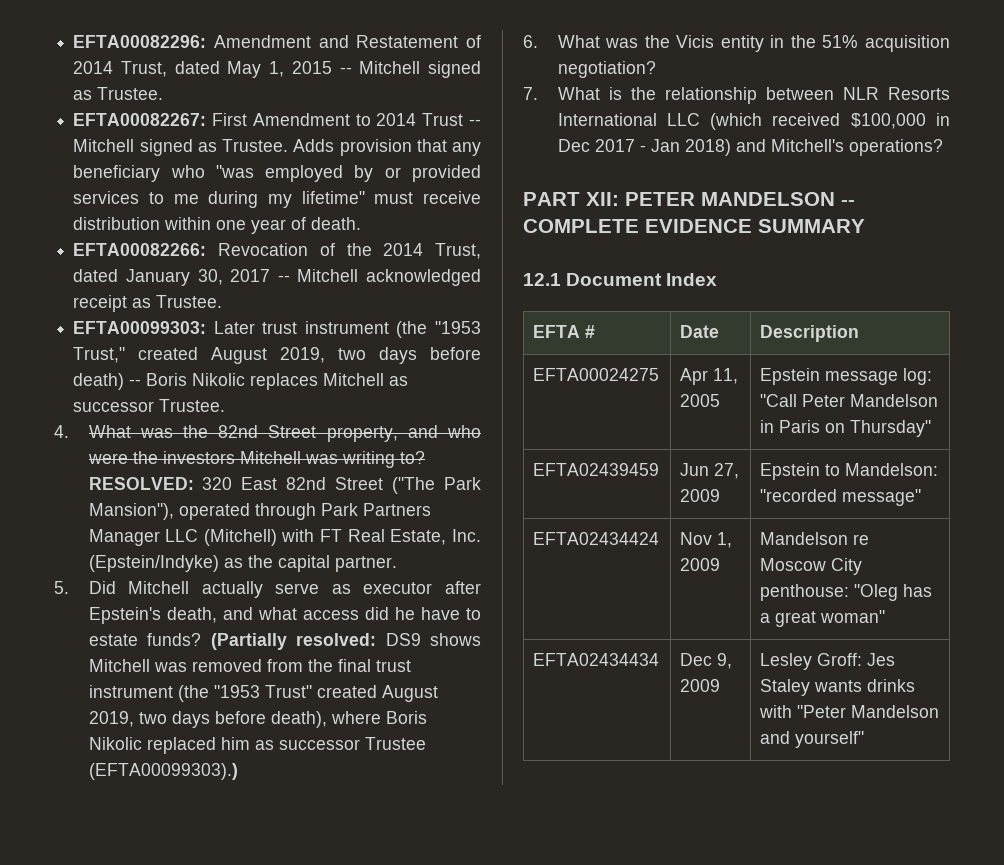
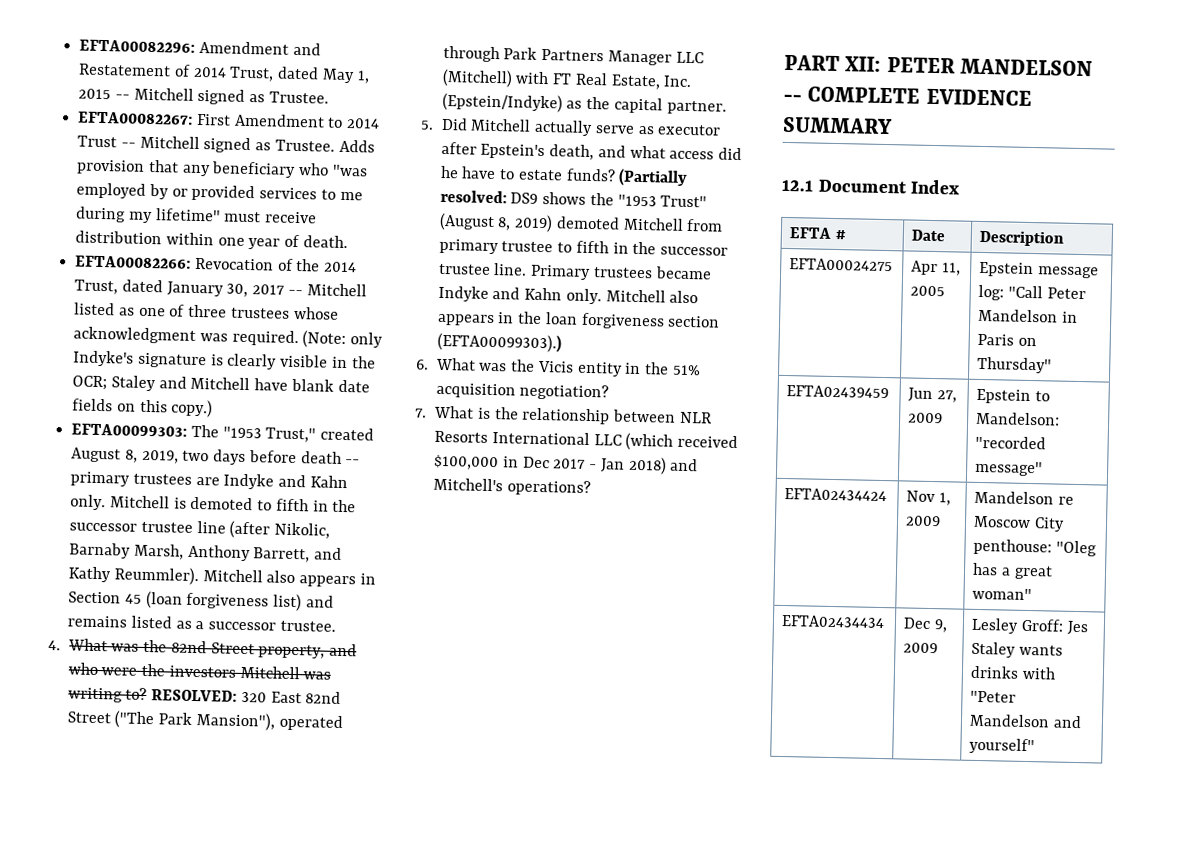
- EFTA00082266: Revocation of the 2014 Trust, dated January 30, 2017 -- Mitchell acknowledged receipt as Trustee.
- EFTA00099303: Later trust instrument (the "1953 Trust," created August 2019, two days before death) -- Boris Nikolic replaces Mitchell as successor Trustee.
+ EFTA00082266: Revocation of the 2014 Trust, dated January 30, 2017 -- Mitchell listed as one of three trustees whose acknowledgment was required. (Note: only Indyke's signature is clearly visible in the OCR; Staley and Mitchell have blank date fields on this copy.)
+ EFTA00099303: The "1953 Trust," created August 8, 2019, two days before death -- primary trustees are Indyke and Kahn only. Mitchell is demoted to fifth in the successor trustee line (after Nikolic, Barnaby Marsh, Anthony Barrett, and Kathy Reummler). Mitchell also appears in Section 45 (loan forgiveness list) and remains listed as a successor trustee.
- (Partially resolved: DS9 shows Mitchell was removed from the final trust instrument (the "1953 Trust" created August 2019, two days before death), where Boris Nikolic replaced him as successor Trustee (EFTA00099303).)
+ (Partially resolved: DS9 shows the "1953 Trust" (August 8, 2019) demoted Mitchell from primary trustee to fifth in the successor trustee line. Primary trustees became Indyke and Kahn only. Mitchell also appears in the loan forgiveness section (EFTA00099303).)

